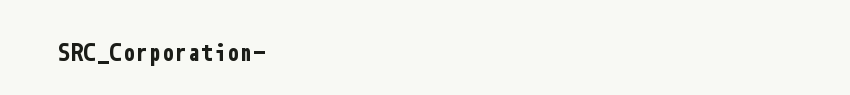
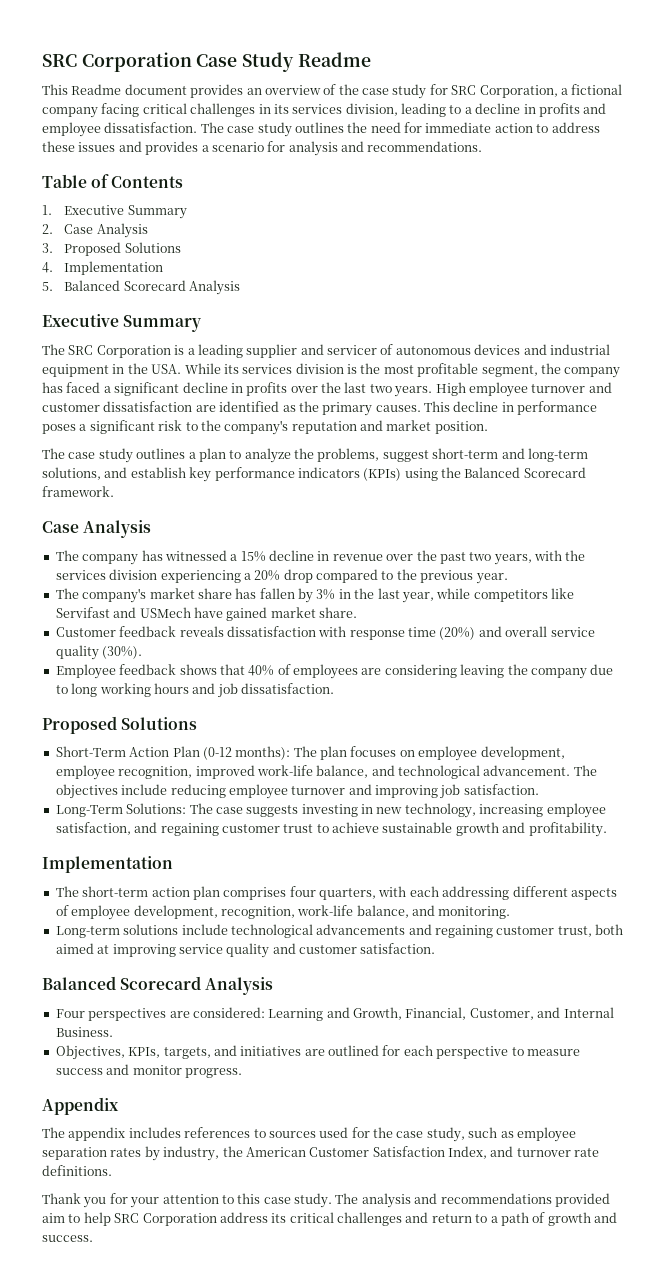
- SRC_Corporation-
+ SRC Corporation Case Study Readme
+ This Readme document provides an overview of the case study for SRC Corporation, a fictional company facing critical challenges in its services division, leading to a decline in profits and employee dissatisfaction. The case study outlines the need for immediate action to address these issues and provides a scenario for analysis and recommendations.
+ Table of Contents
+ 1. Executive Summary
+ 2. Case Analysis
+ 3. Proposed Solutions
+ 4. Implementation
+ 5. Balanced Scorecard Analysis
+ Executive Summary
+ The SRC Corporation is a leading supplier and servicer of autonomous devices and industrial equipment in the USA. While its services division is the most profitable segment, the company has faced a significant decline in profits over the last two years. High employee turnover and customer dissatisfaction are identified as the primary causes. This decline in performance poses a significant risk to the company's reputation and market position.
+ The case study outlines a plan to analyze the problems, suggest short-term and long-term solutions, and establish key performance indicators (KPIs) using the Balanced Scorecard framework.
+ Case Analysis
+ The company has witnessed a 15% decline in revenue over the past two years, with the services division experiencing a 20% drop compared to the previous year.
+ The company's market share has fallen by 3% in the last year, while competitors like Servifast and USMech have gained market share.
+ Customer feedback reveals dissatisfaction with response time (20%) and overall service quality (30%).
+ Employee feedback shows that 40% of employees are considering leaving the company due to long working hours and job dissatisfaction.
+ Proposed Solutions
+ Short-Term Action Plan (0-12 months): The plan focuses on employee development, employee recognition, improved work-life balance, and technological advancement. The objectives include reducing employee turnover and improving job satisfaction.
+ Long-Term Solutions: The case suggests investing in new technology, increasing employee satisfaction, and regaining customer trust to achieve sustainable growth and profitability.
+ Implementation
+ The short-term action plan comprises four quarters, with each addressing different aspects of employee development, recognition, work-life balance, and monitoring.
+ Long-term solutions include technological advancements and regaining customer trust, both aimed at improving service quality and customer satisfaction.
+ Balanced Scorecard Analysis
+ Four perspectives are considered: Learning and Growth, Financial, Customer, and Internal Business.
+ Objectives, KPIs, targets, and initiatives are outlined for each perspective to measure success and monitor progress.
+ Appendix
+ The appendix includes references to sources used for the case study, such as employee separation rates by industry, the American Customer Satisfaction Index, and turnover rate definitions.
+ Thank you for your attention to this case study. The analysis and recommendations provided aim to help SRC Corporation address its critical challenges and return to a path of growth and success.

